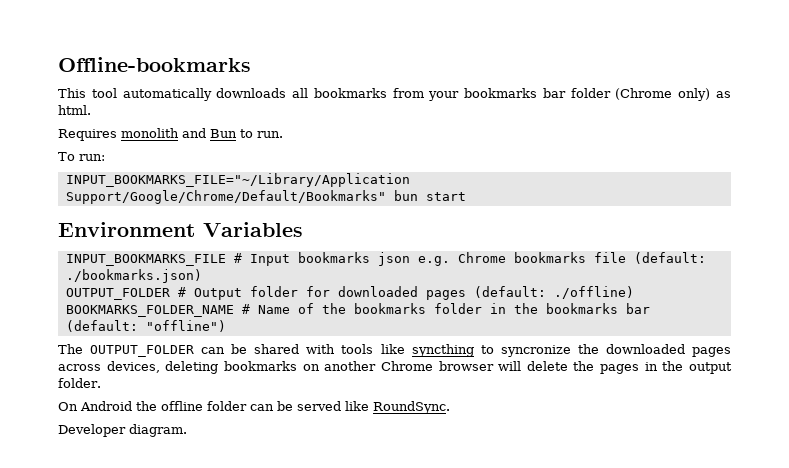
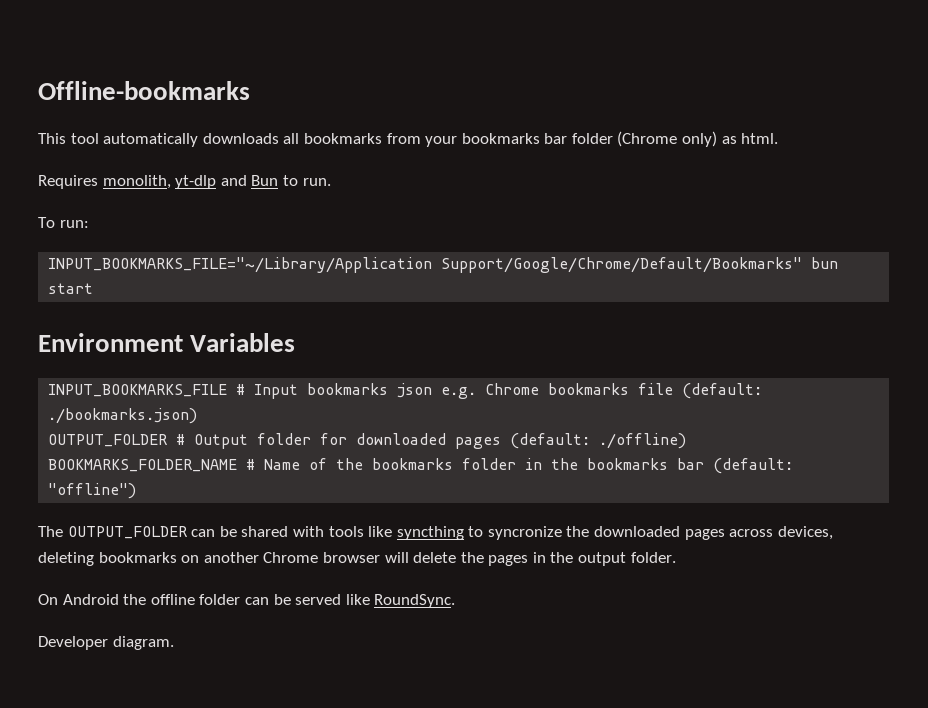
- Requires monolith and Bun to run.
+ Requires monolith, yt-dlp and Bun to run.

